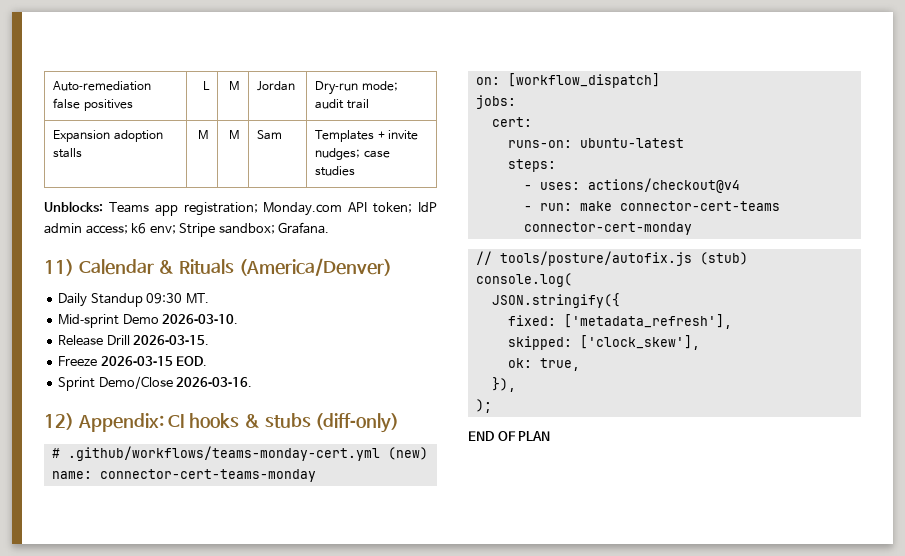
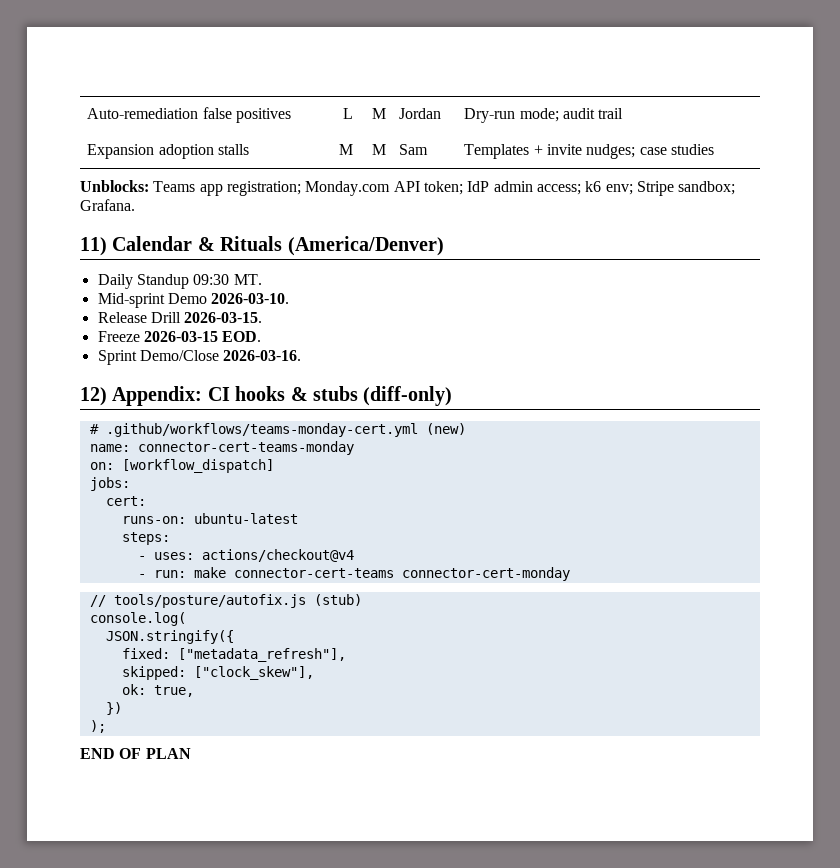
- fixed: ['metadata_refresh'],
+ fixed: ["metadata_refresh"],
- skipped: ['clock_skew'],
+ skipped: ["clock_skew"],
- }),
+ })

